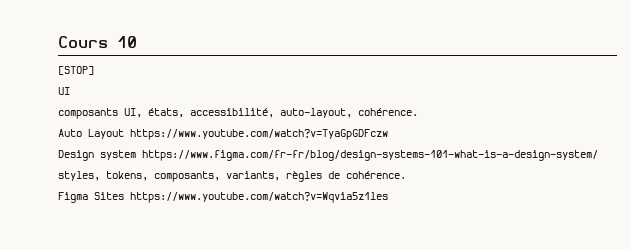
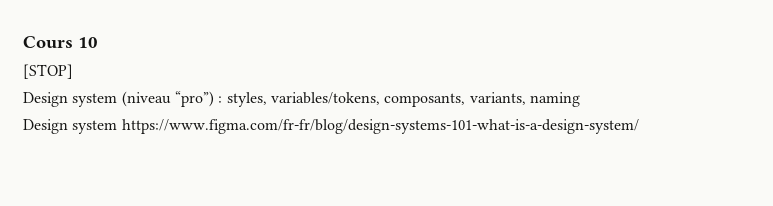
- UI
- composants UI, états, accessibilité, auto-layout, cohérence.
- Auto Layout https://www.youtube.com/watch?v=TyaGpGDFczw
+ Design system (niveau “pro”) : styles, variables/tokens, composants, variants, naming
  Design system https://www.figma.com/fr-fr/blog/design-systems-101-what-is-a-design-system/
- styles, tokens, composants, variants, règles de cohérence.
- Figma Sites https://www.youtube.com/watch?v=Wqvia5z1les

